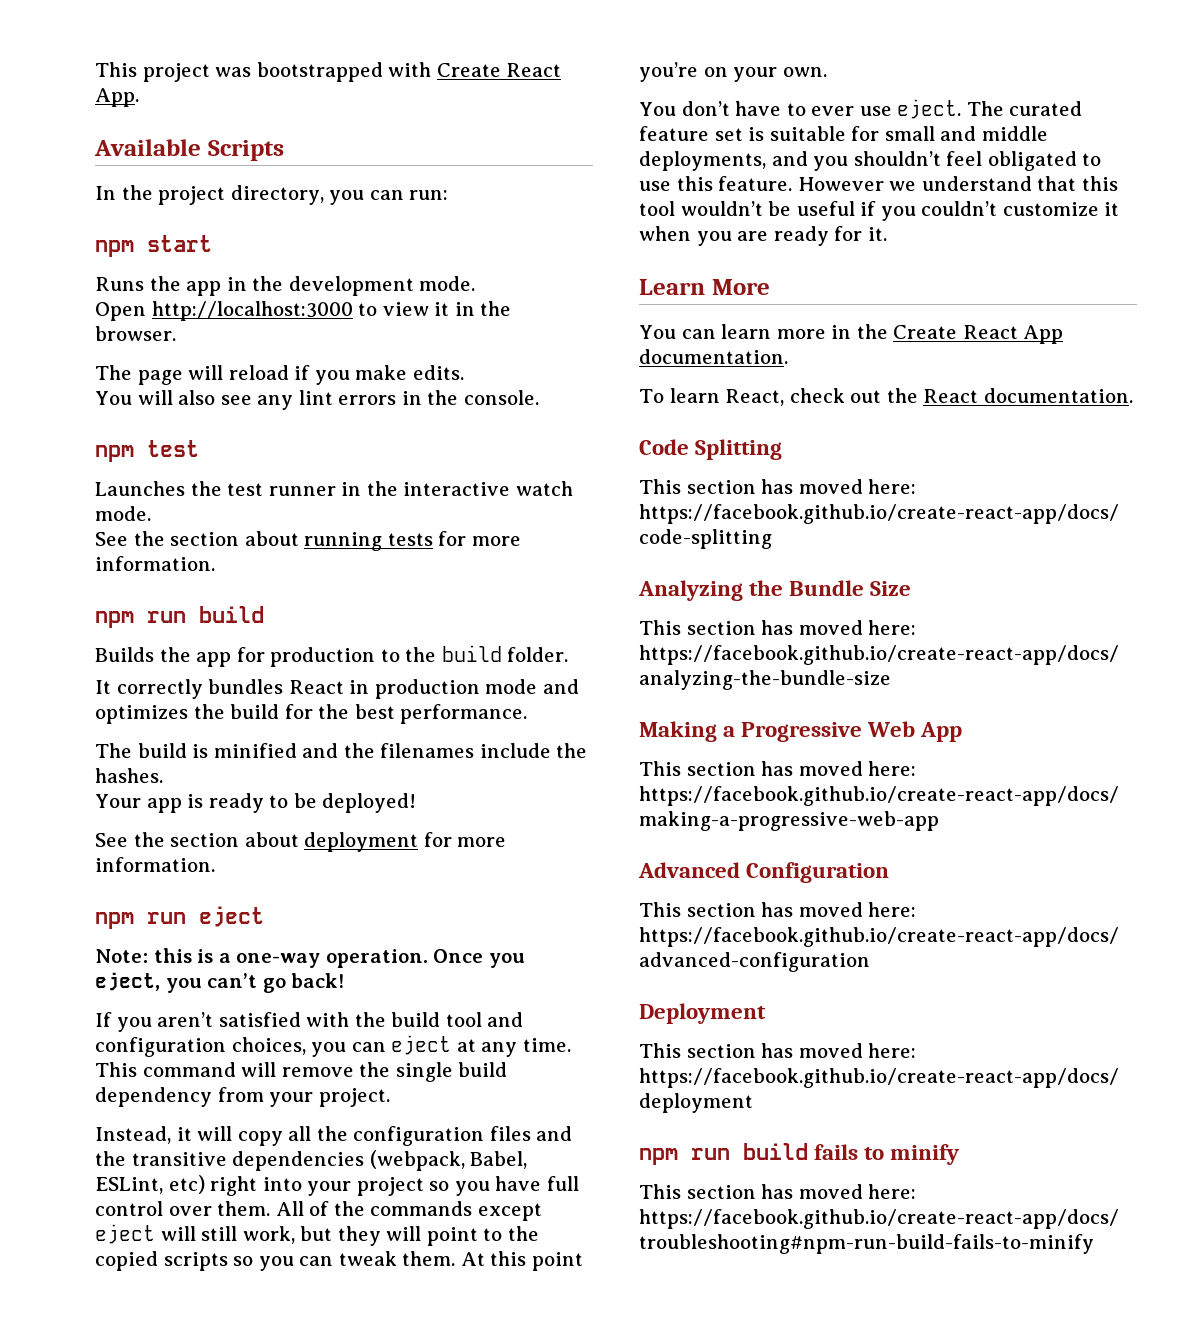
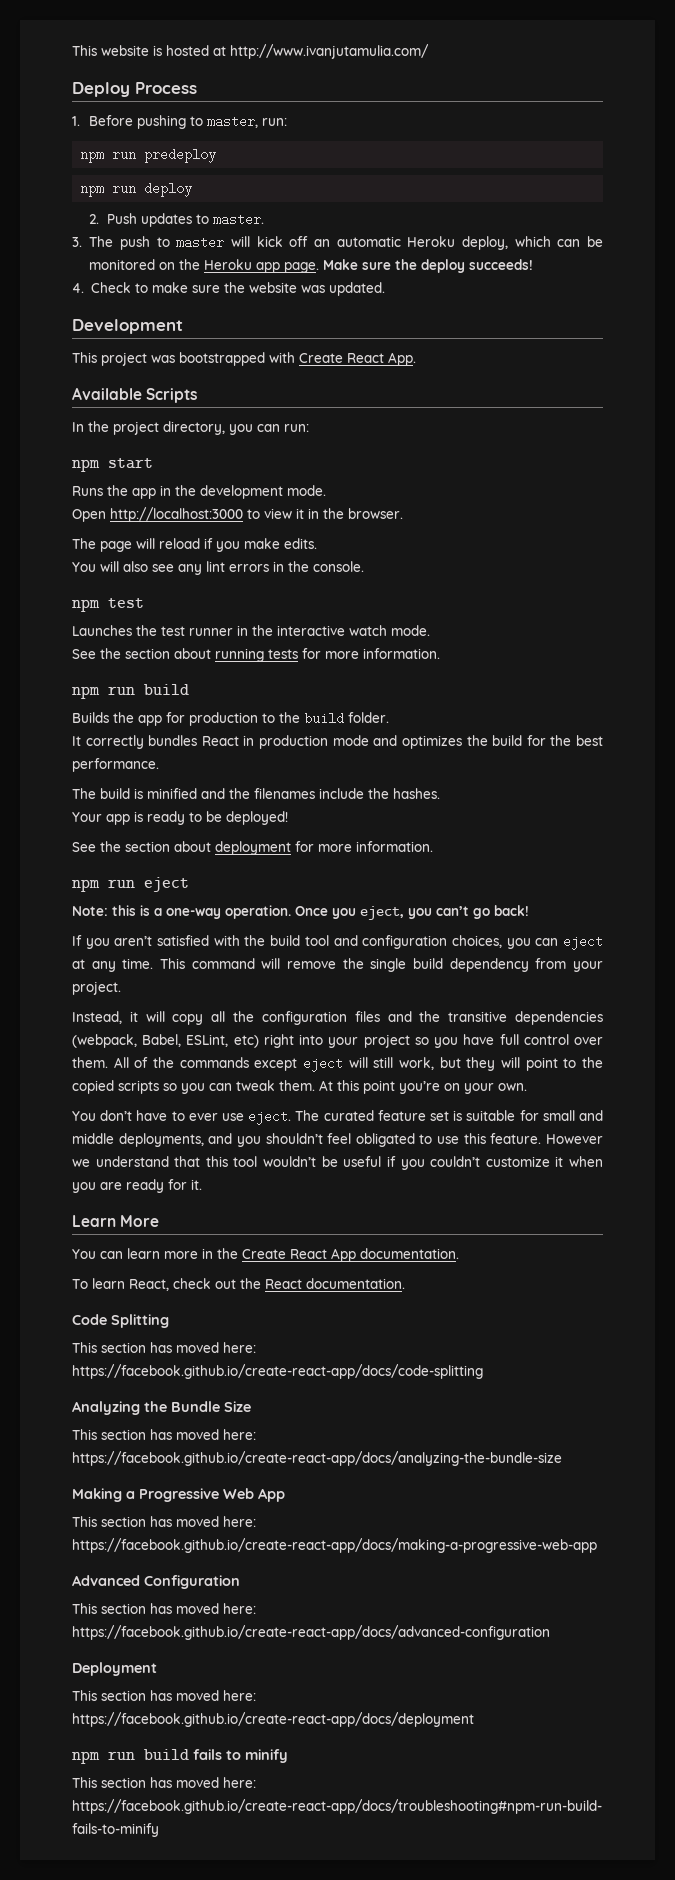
+ This website is hosted at http://www.ivanjutamulia.com/
+ Deploy Process
+ 1. Before pushing to master, run:
+ npm run predeploy
+ npm run deploy
+ 2. Push updates to master.
+ 3. The push to master will kick off an automatic Heroku deploy, which can be monitored on the Heroku app page. Make sure the deploy succeeds!
+ 4. Check to make sure the website was updated.
+ Development

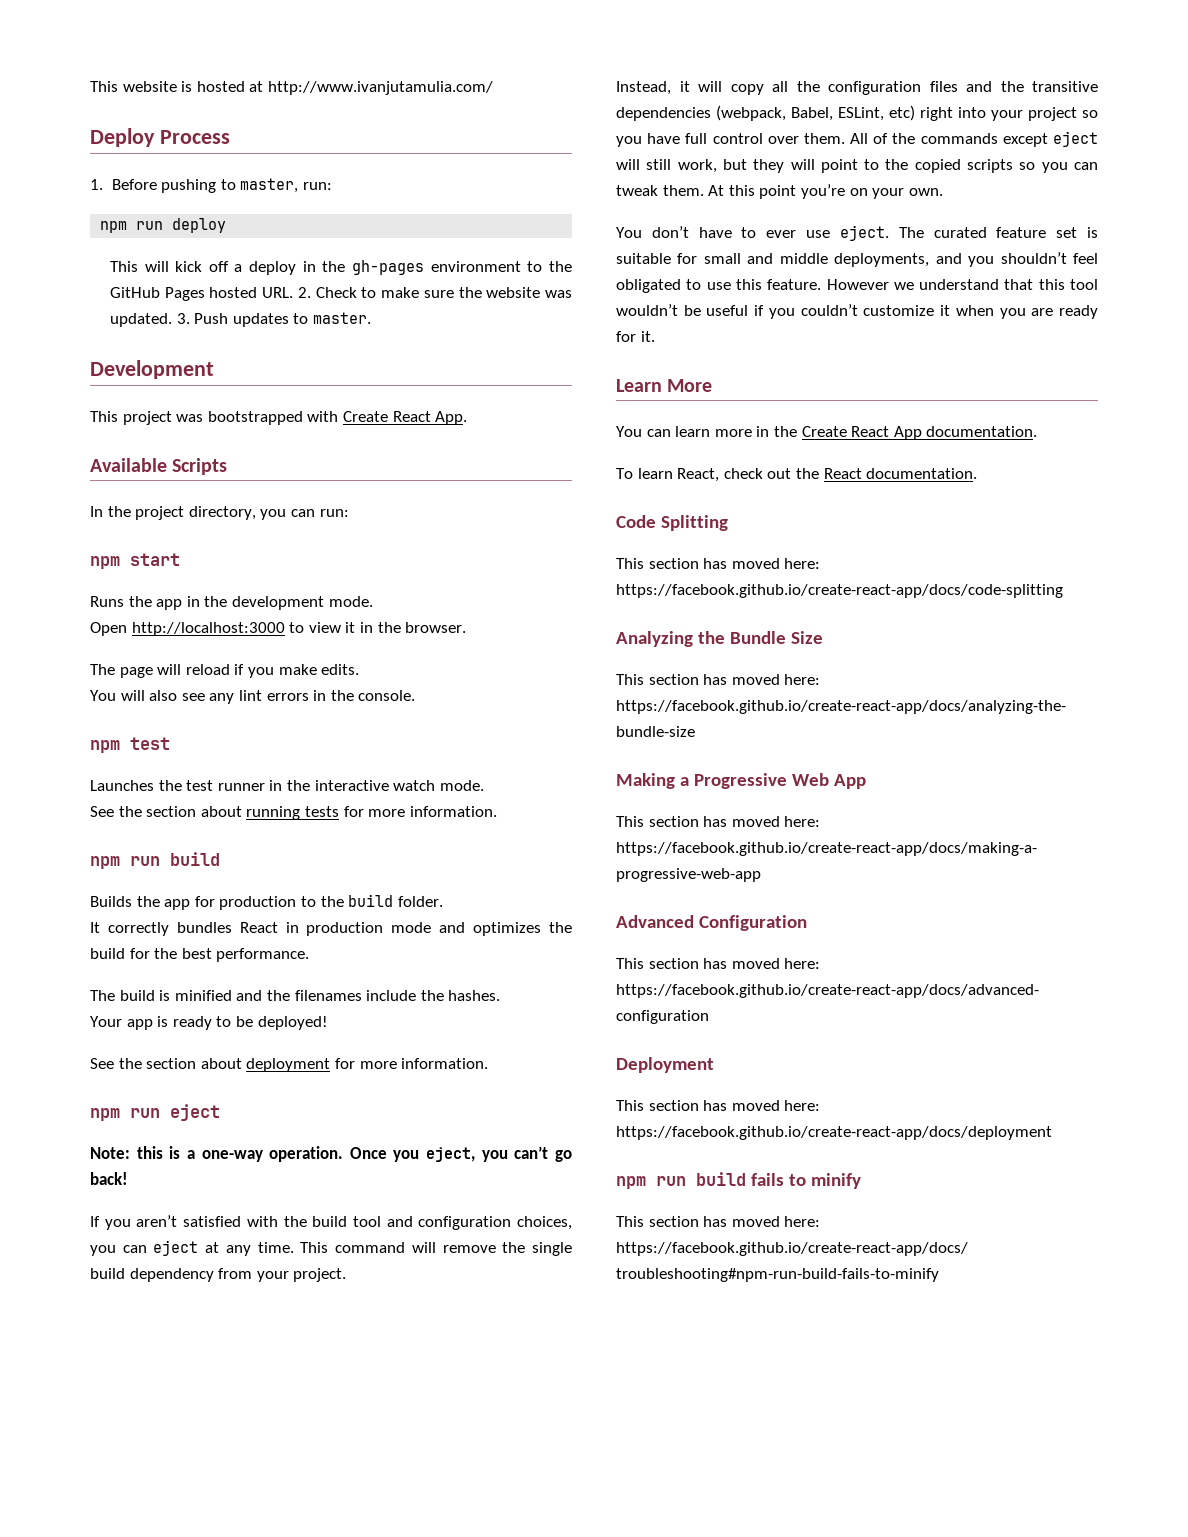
- npm run predeploy
- 2. Push updates to master.
- 3. The push to master will kick off an automatic Heroku deploy, which can be monitored on the Heroku app page. Make sure the deploy succeeds!
- 4. Check to make sure the website was updated.
+ This will kick off a deploy in the gh-pages environment to the GitHub Pages hosted URL. 2. Check to make sure the website was updated. 3. Push updates to master.

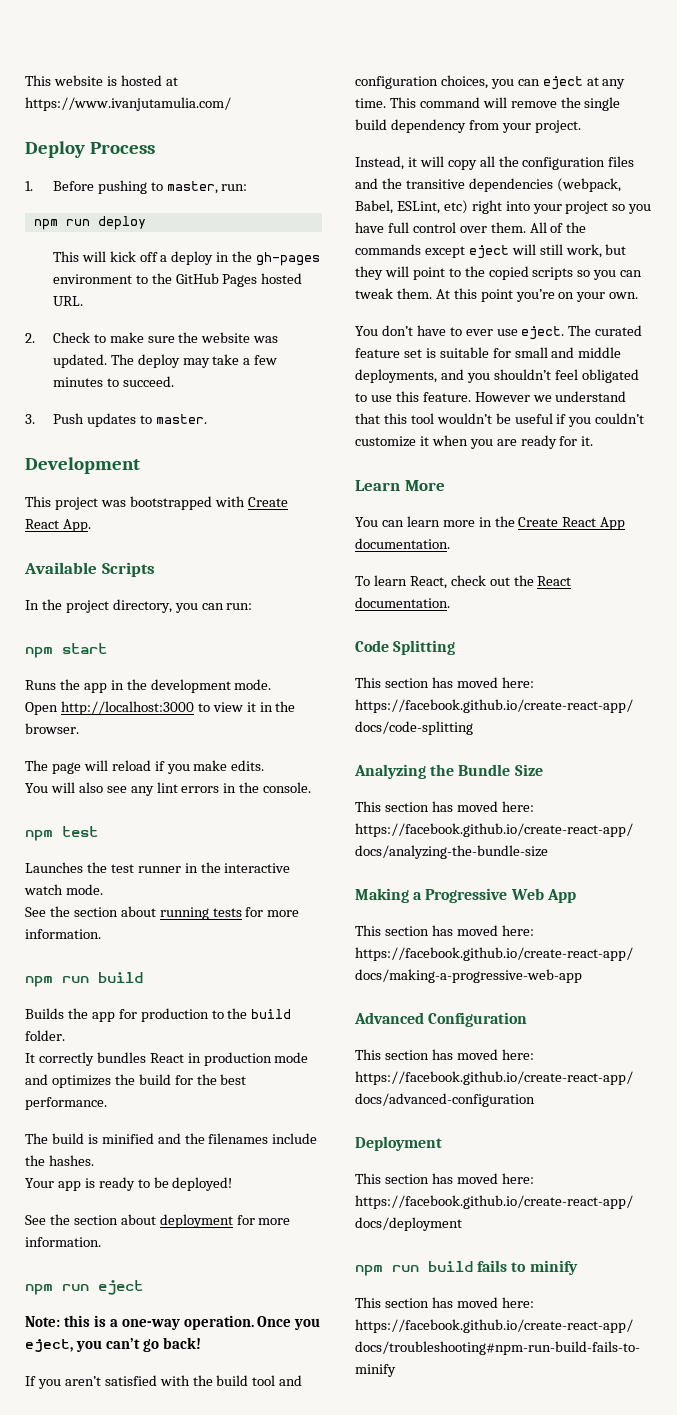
- This website is hosted at http://www.ivanjutamulia.com/
+ This website is hosted at https://www.ivanjutamulia.com/
- This will kick off a deploy in the gh-pages environment to the GitHub Pages hosted URL. 2. Check to make sure the website was updated. 3. Push updates to master.
+ This will kick off a deploy in the gh-pages environment to the GitHub Pages hosted URL.
+ 2. Check to make sure the website was updated. The deploy may take a few minutes to succeed.
+ 3. Push updates to master.

